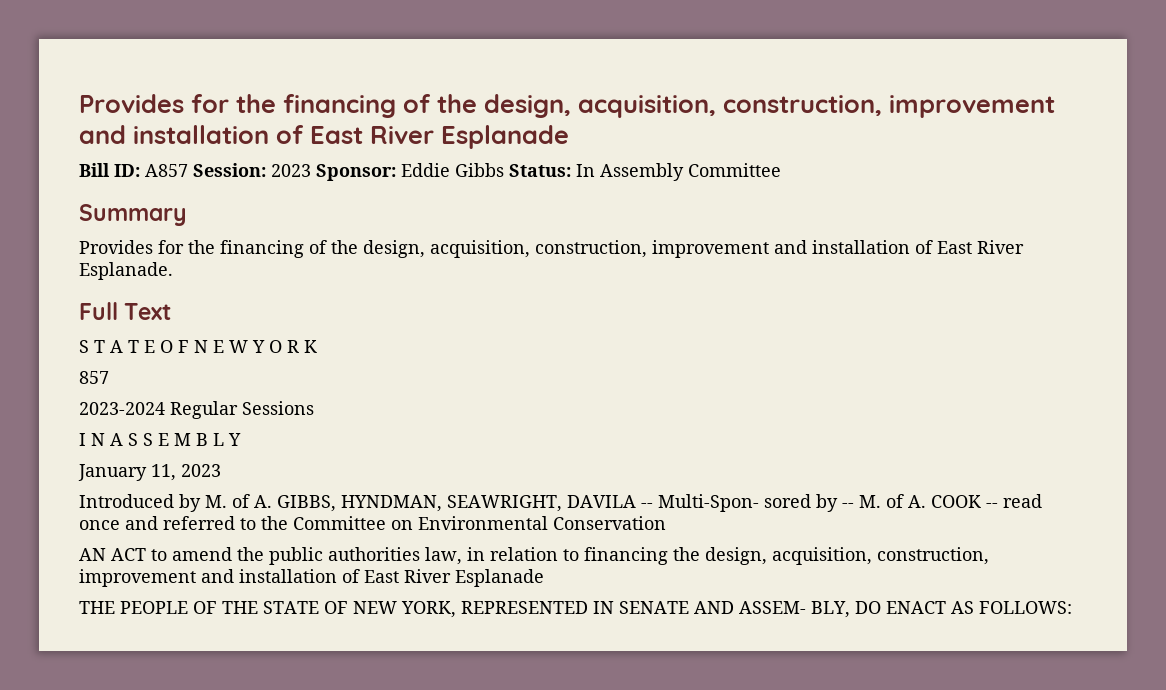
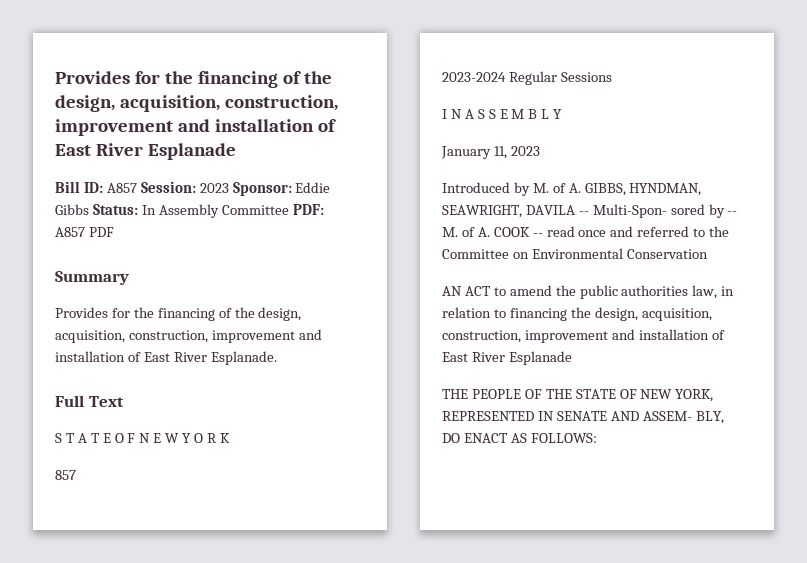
- Bill ID: A857 Session: 2023 Sponsor: Eddie Gibbs Status: In Assembly Committee
+ Bill ID: A857 Session: 2023 Sponsor: Eddie Gibbs Status: In Assembly Committee PDF: A857 PDF

